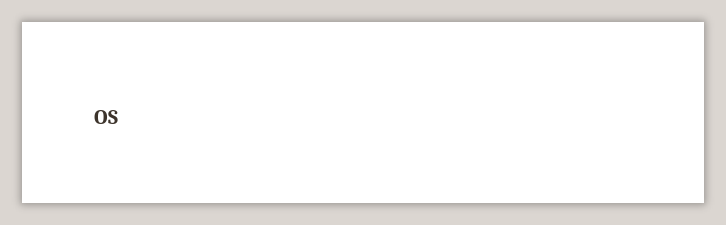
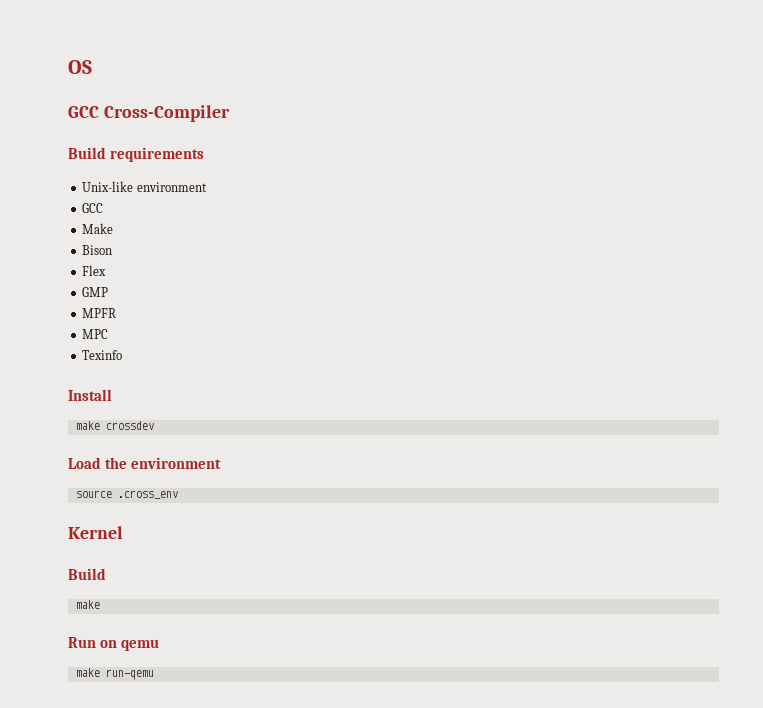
+ GCC Cross-Compiler
+ Build requirements
+ Unix-like environment
+ GCC
+ Make
+ Bison
+ Flex
+ GMP
+ MPFR
+ MPC
+ Texinfo
+ Install
+ make crossdev
+ Load the environment
+ source .cross_env
+ Kernel
+ Build
+ make
+ Run on qemu
+ make run-qemu

